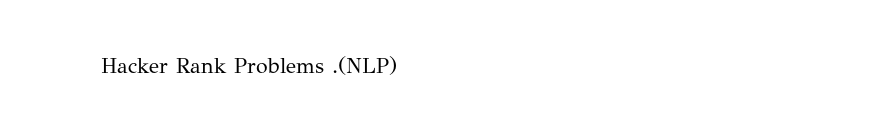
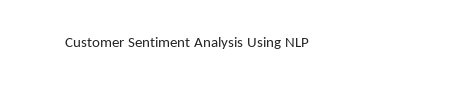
- Hacker Rank Problems .(NLP)
+ Customer Sentiment Analysis Using NLP

